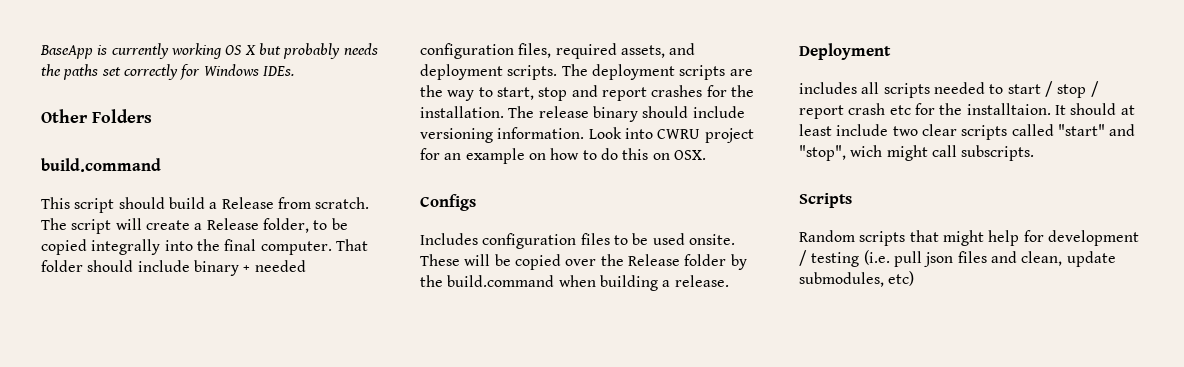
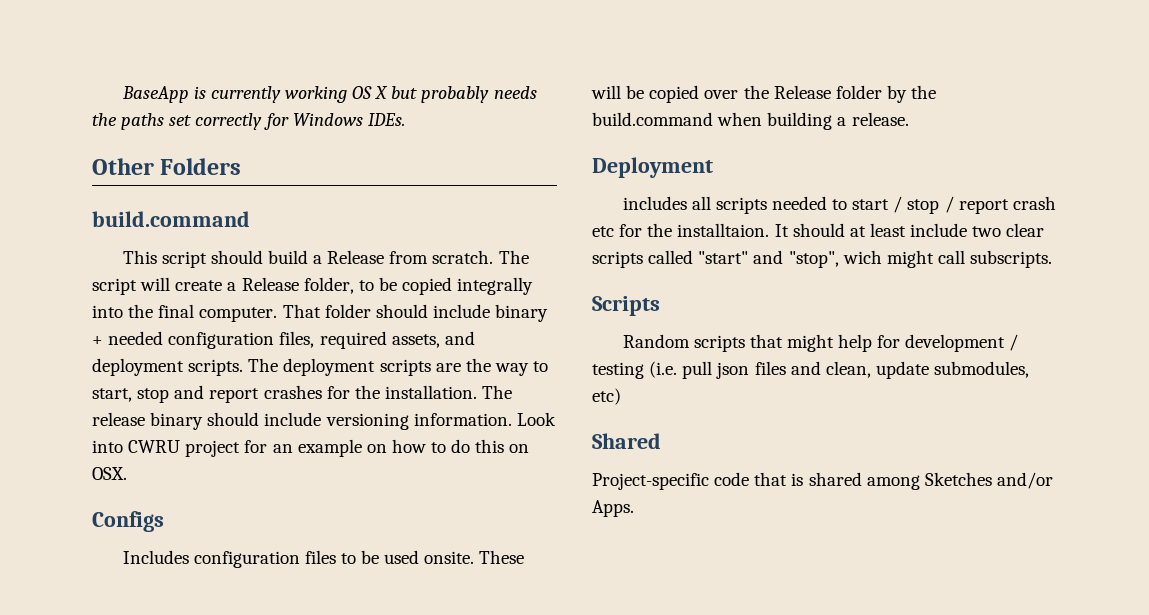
+ Shared
+ Project-specific code that is shared among Sketches and/or Apps.

